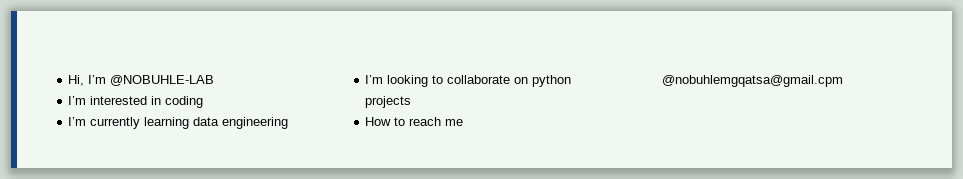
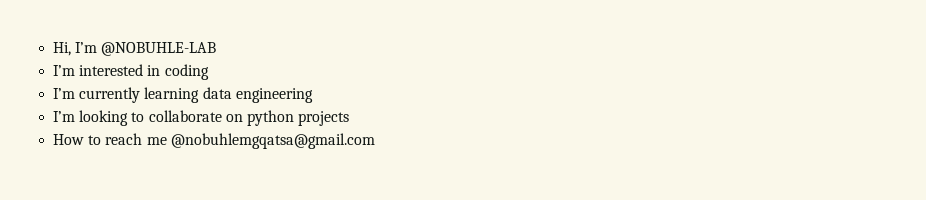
- How to reach me @nobuhlemgqatsa@gmail.cpm
+ How to reach me @nobuhlemgqatsa@gmail.com

